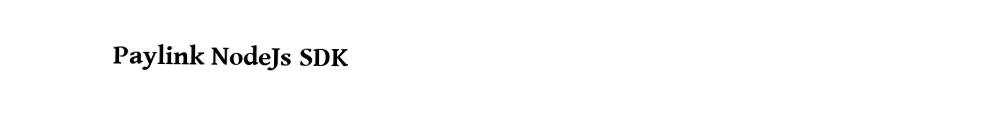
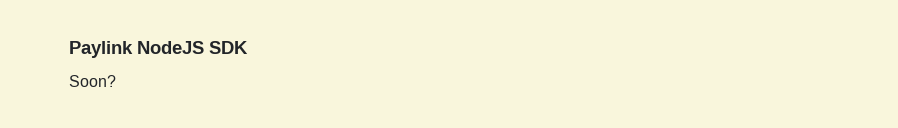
- Paylink NodeJs SDK
+ Paylink NodeJS SDK
+ Soon?

